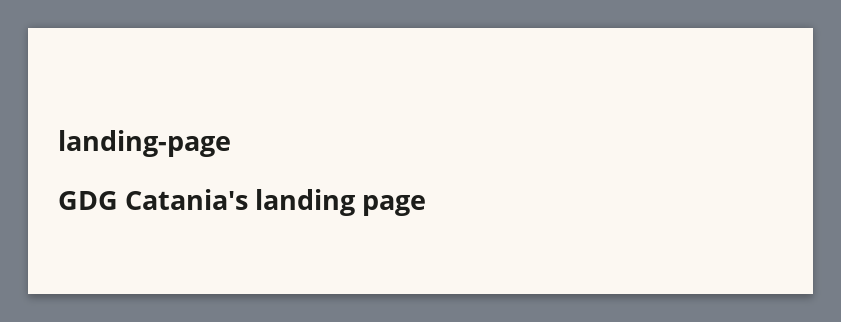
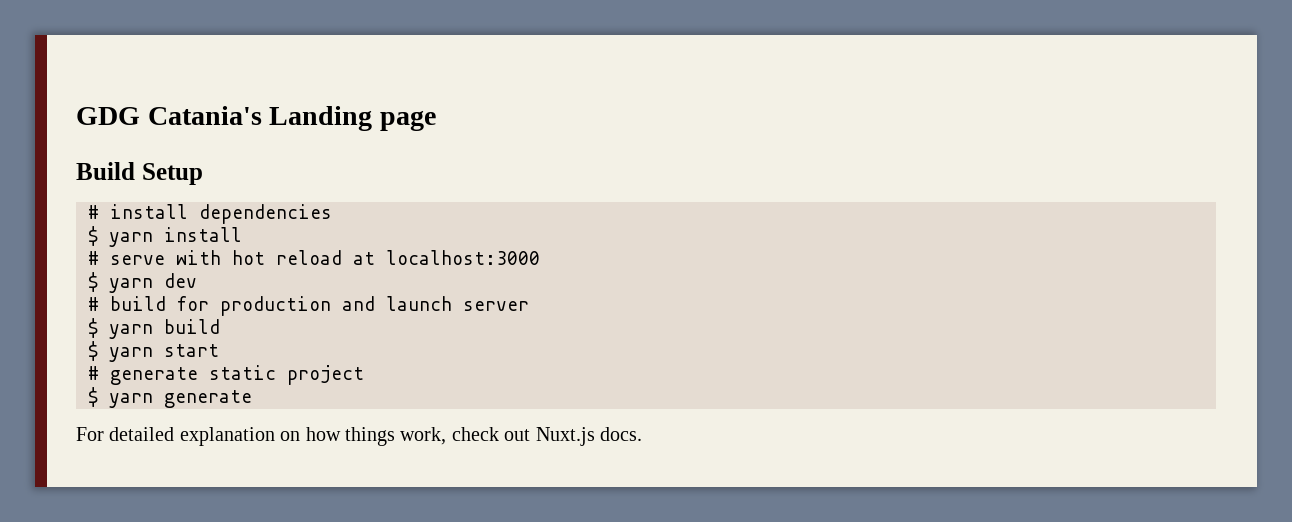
- landing-page
- GDG Catania's landing page
+ GDG Catania's Landing page
+ Build Setup
+ # install dependencies
+ $ yarn install
+ # serve with hot reload at localhost:3000
+ $ yarn dev
+ # build for production and launch server
+ $ yarn build
+ $ yarn start
+ # generate static project
+ $ yarn generate
+ For detailed explanation on how things work, check out Nuxt.js docs.

